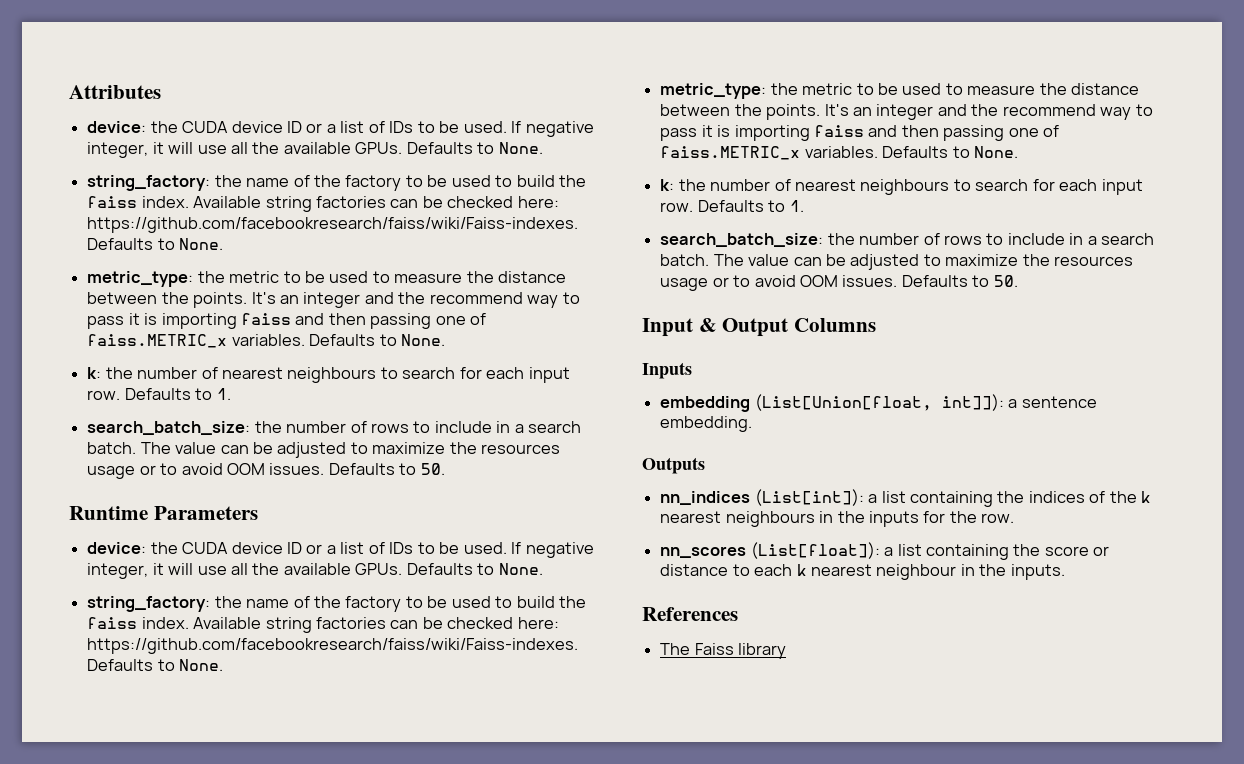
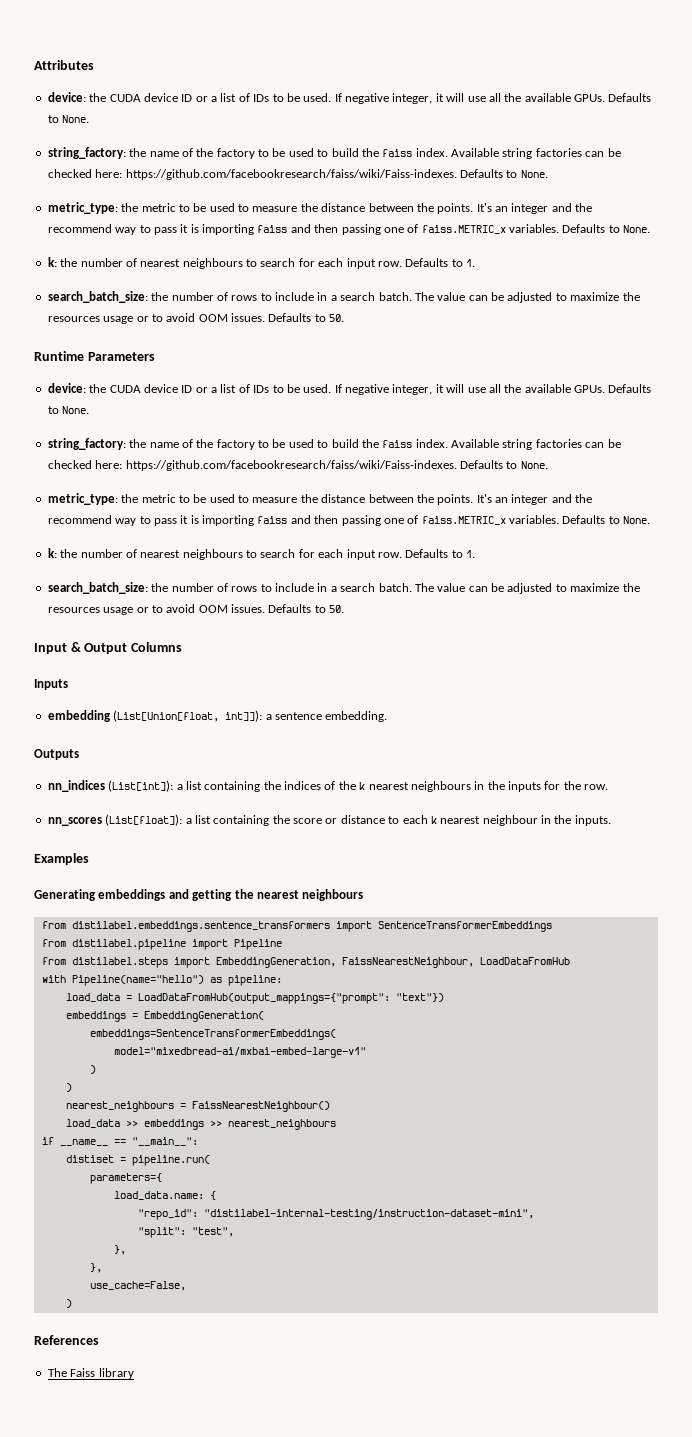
+ Examples
+ Generating embeddings and getting the nearest neighbours
+ from distilabel.embeddings.sentence_transformers import SentenceTransformerEmbeddings
+ from distilabel.pipeline import Pipeline
+ from distilabel.steps import EmbeddingGeneration, FaissNearestNeighbour, LoadDataFromHub
+ with Pipeline(name="hello") as pipeline:
+ load_data = LoadDataFromHub(output_mappings={"prompt": "text"})
+ embeddings = EmbeddingGeneration(
+ embeddings=SentenceTransformerEmbeddings(
+ model="mixedbread-ai/mxbai-embed-large-v1"
+ )
+ )
+ nearest_neighbours = FaissNearestNeighbour()
+ load_data >> embeddings >> nearest_neighbours
+ if __name__ == "__main__":
+ distiset = pipeline.run(
+ parameters={
+ load_data.name: {
+ "repo_id": "distilabel-internal-testing/instruction-dataset-mini",
+ "split": "test",
+ },
+ },
+ use_cache=False,
+ )

